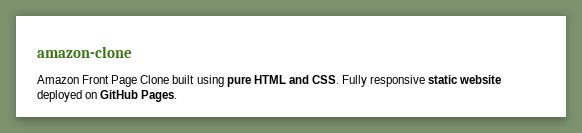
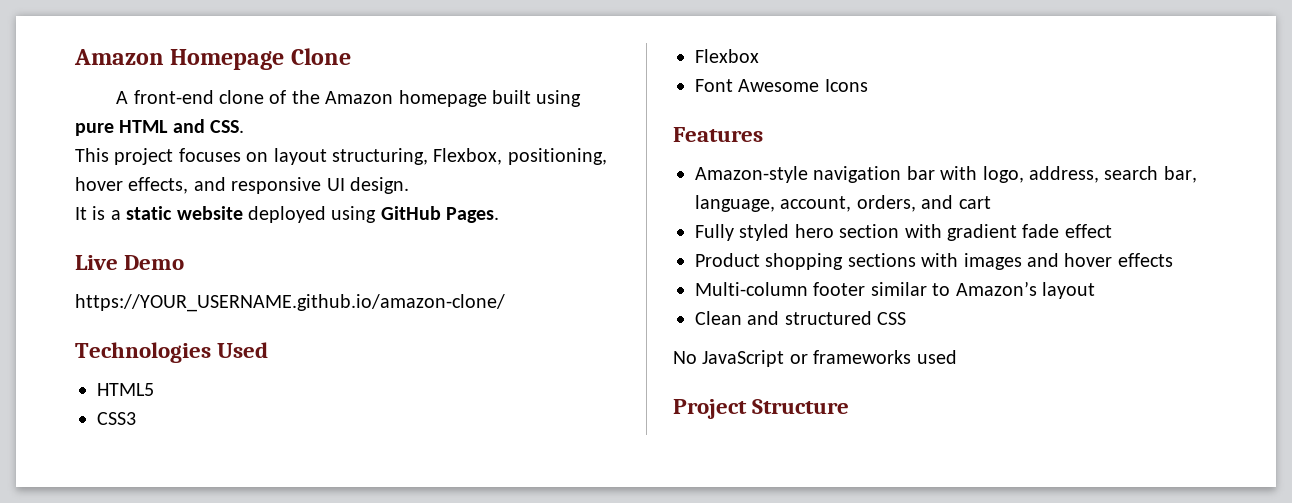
- amazon-clone
- Amazon Front Page Clone built using pure HTML and CSS. Fully responsive static website deployed on GitHub Pages.
+ Amazon Homepage Clone
+ A front-end clone of the Amazon homepage built using pure HTML and CSS.
+ This project focuses on layout structuring, Flexbox, positioning, hover effects, and responsive UI design.
+ It is a static website deployed using GitHub Pages.
+ Live Demo
+ https://YOUR_USERNAME.github.io/amazon-clone/
+ Technologies Used
+ HTML5
+ CSS3
+ Flexbox
+ Font Awesome Icons
+ Features
+ Amazon-style navigation bar with logo, address, search bar, language, account, orders, and cart
+ Fully styled hero section with gradient fade effect
+ Product shopping sections with images and hover effects
+ Multi-column footer similar to Amazon’s layout
+ Clean and structured CSS
+ No JavaScript or frameworks used
+ Project Structure

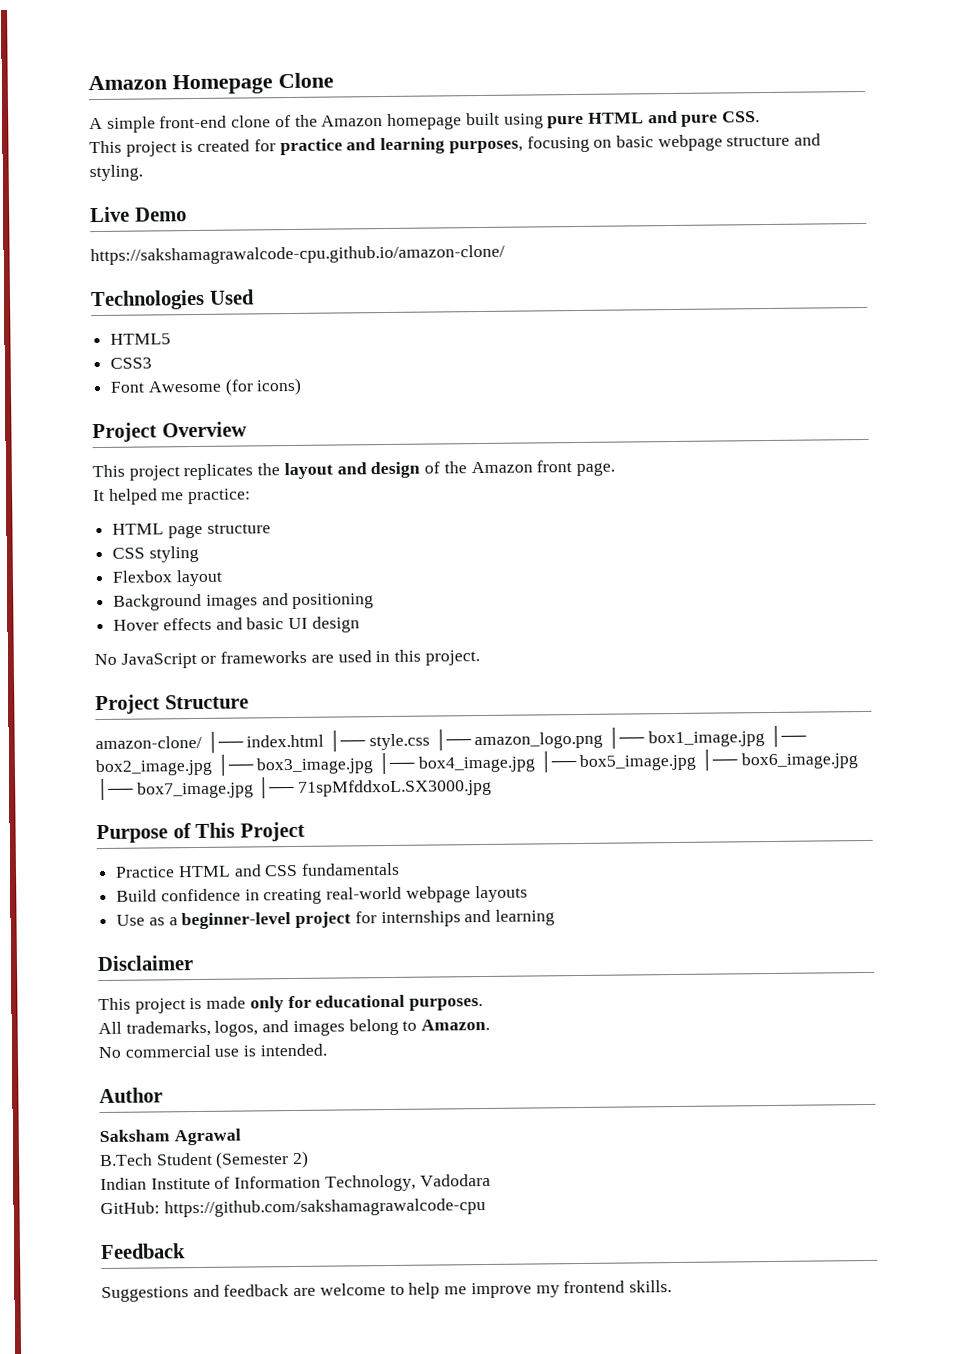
- A front-end clone of the Amazon homepage built using pure HTML and CSS.
+ A simple front-end clone of the Amazon homepage built using pure HTML and pure CSS.
- This project focuses on layout structuring, Flexbox, positioning, hover effects, and responsive UI design.
- It is a static website deployed using GitHub Pages.
+ This project is created for practice and learning purposes, focusing on basic webpage structure and styling.
- https://YOUR_USERNAME.github.io/amazon-clone/
+ https://sakshamagrawalcode-cpu.github.io/amazon-clone/
- Flexbox
- Font Awesome Icons
- Features
- Amazon-style navigation bar with logo, address, search bar, language, account, orders, and cart
- Fully styled hero section with gradient fade effect
- Product shopping sections with images and hover effects
- Multi-column footer similar to Amazon’s layout
- Clean and structured CSS
+ Font Awesome (for icons)
+ Project Overview
+ This project replicates the layout and design of the Amazon front page.
+ It helped me practice:
+ HTML page structure
+ CSS styling
+ Flexbox layout
+ Background images and positioning
+ Hover effects and basic UI design
- No JavaScript or frameworks used
+ No JavaScript or frameworks are used in this project.
+ amazon-clone/ │── index.html │── style.css │── amazon_logo.png │── box1_image.jpg │── box2_image.jpg │── box3_image.jpg │── box4_image.jpg │── box5_image.jpg │── box6_image.jpg │── box7_image.jpg │── 71spMfddxoL.SX3000.jpg
+ Purpose of This Project
+ Practice HTML and CSS fundamentals
+ Build confidence in creating real-world webpage layouts
+ Use as a beginner-level project for internships and learning
+ Disclaimer
+ This project is made only for educational purposes.
+ All trademarks, logos, and images belong to Amazon.
+ No commercial use is intended.
+ Author
+ Saksham Agrawal
+ B.Tech Student (Semester 2)
+ Indian Institute of Information Technology, Vadodara
+ GitHub: https://github.com/sakshamagrawalcode-cpu
+ Feedback
+ Suggestions and feedback are welcome to help me improve my frontend skills.

